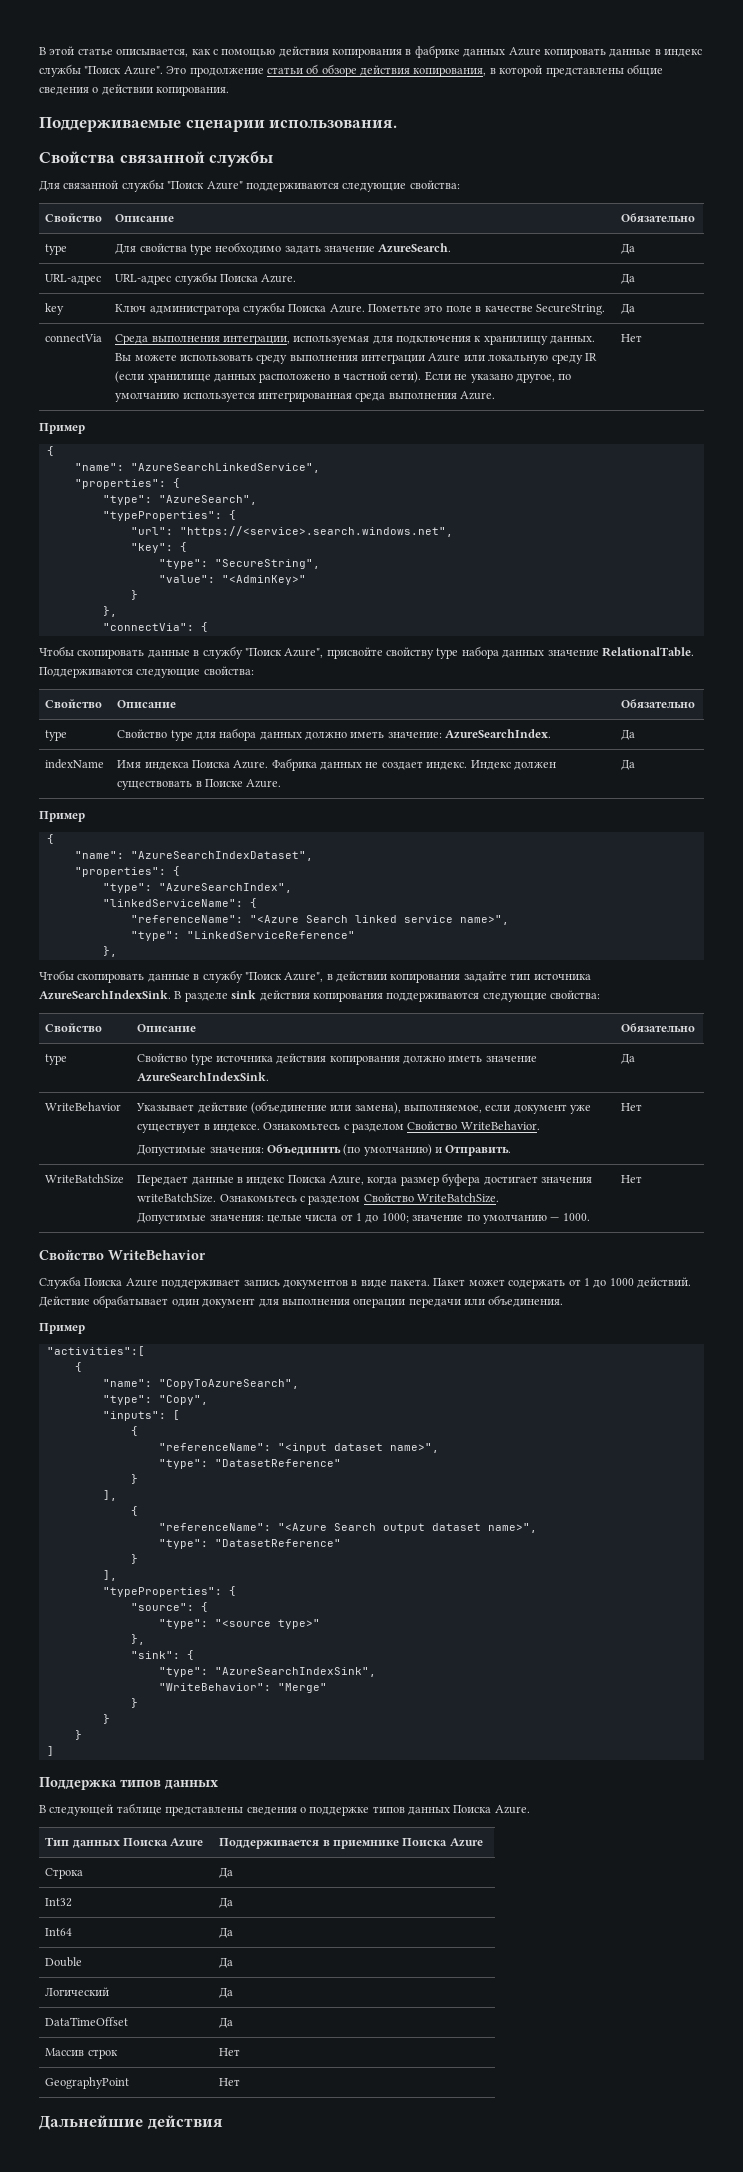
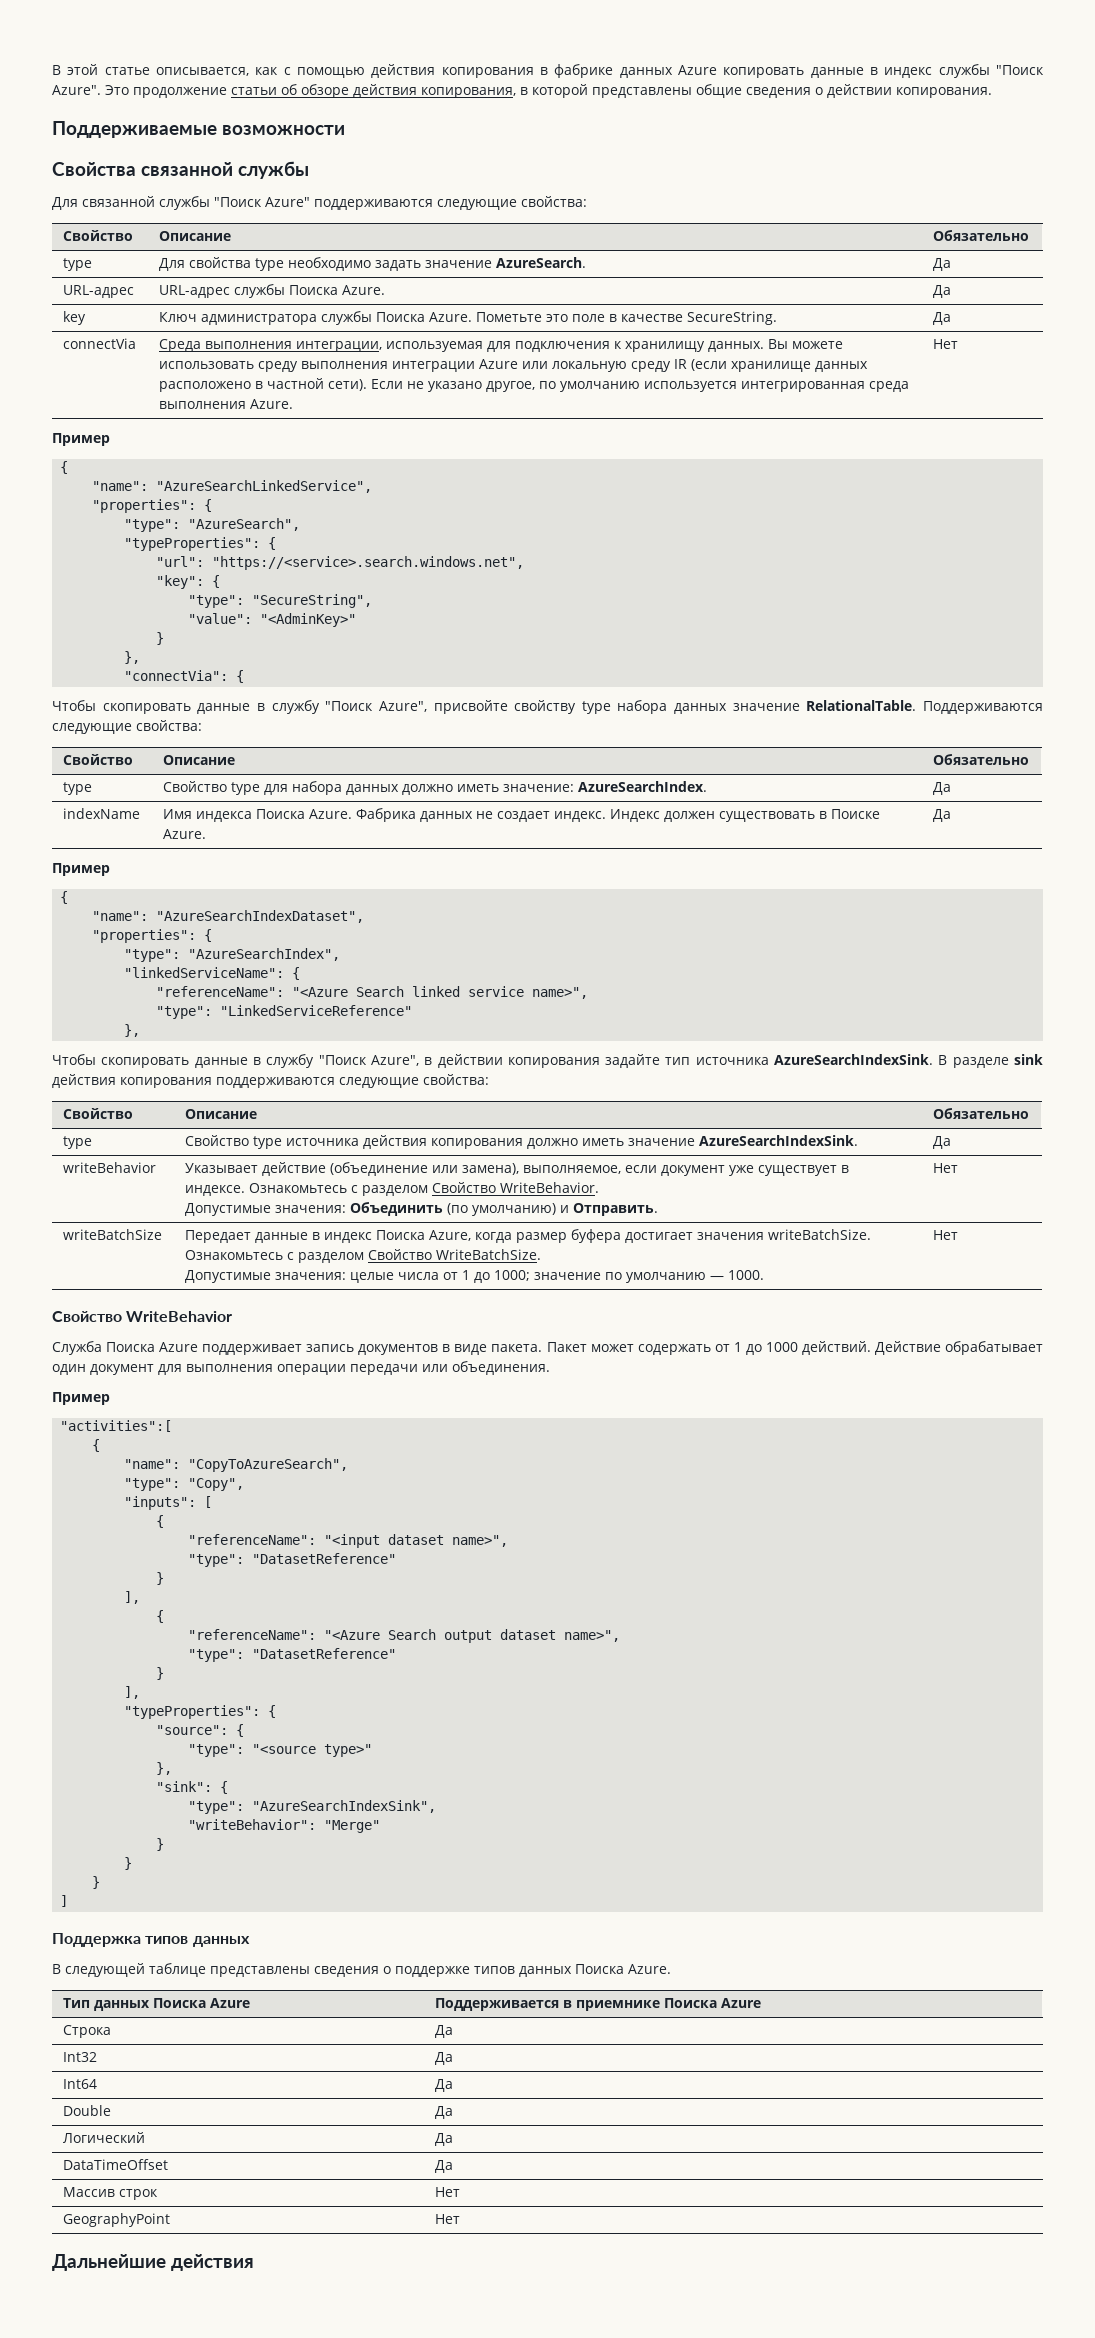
- Поддерживаемые сценарии использования.
+ Поддерживаемые возможности
- WriteBehavior | Указывает действие (объединение или замена), выполняемое, если документ уже существует в индексе. Ознакомьтесь с разделом Свойство WriteBehavior.
+ writeBehavior | Указывает действие (объединение или замена), выполняемое, если документ уже существует в индексе. Ознакомьтесь с разделом Свойство WriteBehavior.
- WriteBatchSize | Передает данные в индекс Поиска Azure, когда размер буфера достигает значения writeBatchSize. Ознакомьтесь с разделом Свойство WriteBatchSize.
+ writeBatchSize | Передает данные в индекс Поиска Azure, когда размер буфера достигает значения writeBatchSize. Ознакомьтесь с разделом Свойство WriteBatchSize.
- "WriteBehavior": "Merge"
+ "writeBehavior": "Merge"

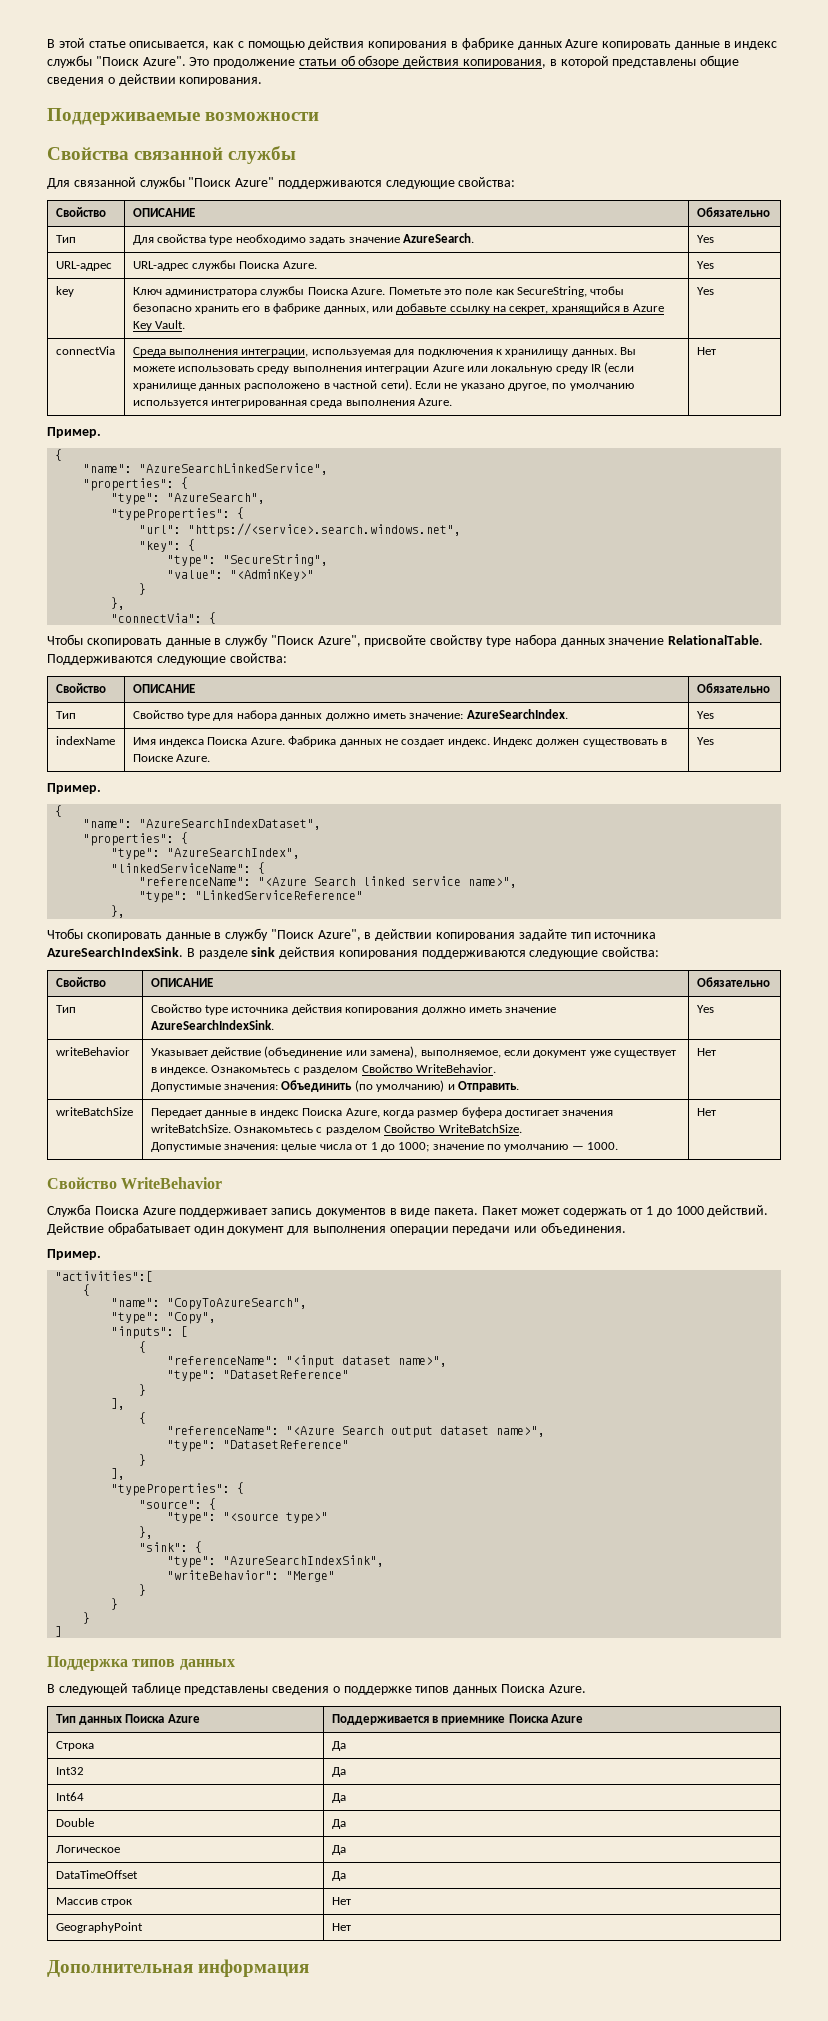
  Для связанной службы "Поиск Azure" поддерживаются следующие свойства:
- Свойство | Описание | Обязательно
- type | Для свойства type необходимо задать значение AzureSearch. | Да
+ Свойство | ОПИСАНИЕ | Обязательно
+ Тип | Для свойства type необходимо задать значение AzureSearch. | Yes
- URL-адрес | URL-адрес службы Поиска Azure. | Да
+ URL-адрес | URL-адрес службы Поиска Azure. | Yes
- key | Ключ администратора службы Поиска Azure. Пометьте это поле в качестве SecureString. | Да
+ key | Ключ администратора службы Поиска Azure. Пометьте это поле как SecureString, чтобы безопасно хранить его в фабрике данных, или добавьте ссылку на секрет, хранящийся в Azure Key Vault. | Yes
  connectVia | Среда выполнения интеграции, используемая для подключения к хранилищу данных. Вы можете использовать среду выполнения интеграции Azure или локальную среду IR (если хранилище данных расположено в частной сети). Если не указано другое, по умолчанию используется интегрированная среда выполнения Azure. | Нет
- Пример
+ Пример.
  Поддерживаются следующие свойства:
- Свойство | Описание | Обязательно
- type | Свойство type для набора данных должно иметь значение: AzureSearchIndex. | Да
+ Свойство | ОПИСАНИЕ | Обязательно
+ Тип | Свойство type для набора данных должно иметь значение: AzureSearchIndex. | Yes
- indexName | Имя индекса Поиска Azure. Фабрика данных не создает индекс. Индекс должен существовать в Поиске Azure. | Да
- Пример
+ indexName | Имя индекса Поиска Azure. Фабрика данных не создает индекс. Индекс должен существовать в Поиске Azure. | Yes
+ Пример.
  В разделе sink действия копирования поддерживаются следующие свойства:
- Свойство | Описание | Обязательно
- type | Свойство type источника действия копирования должно иметь значение AzureSearchIndexSink. | Да
+ Свойство | ОПИСАНИЕ | Обязательно
+ Тип | Свойство type источника действия копирования должно иметь значение AzureSearchIndexSink. | Yes
  Действие обрабатывает один документ для выполнения операции передачи или объединения.
- Пример
+ Пример.
- Логический | Да
+ Логическое | Да
- Дальнейшие действия
+ Дополнительная информация

